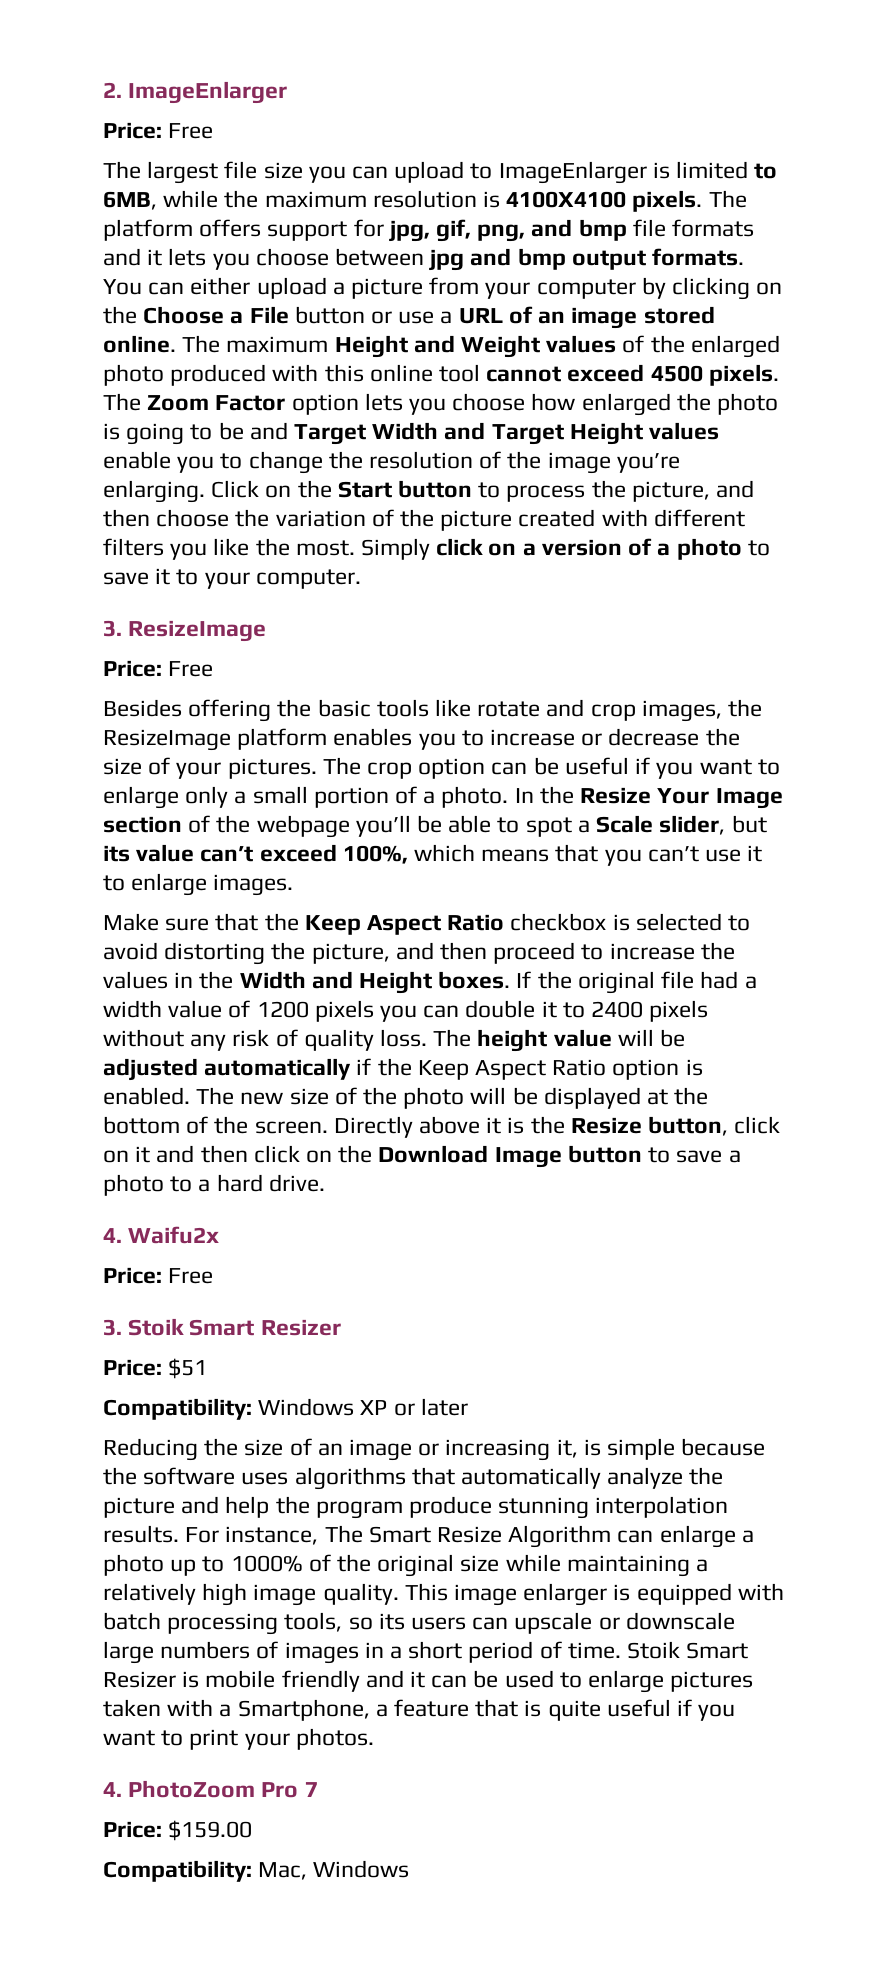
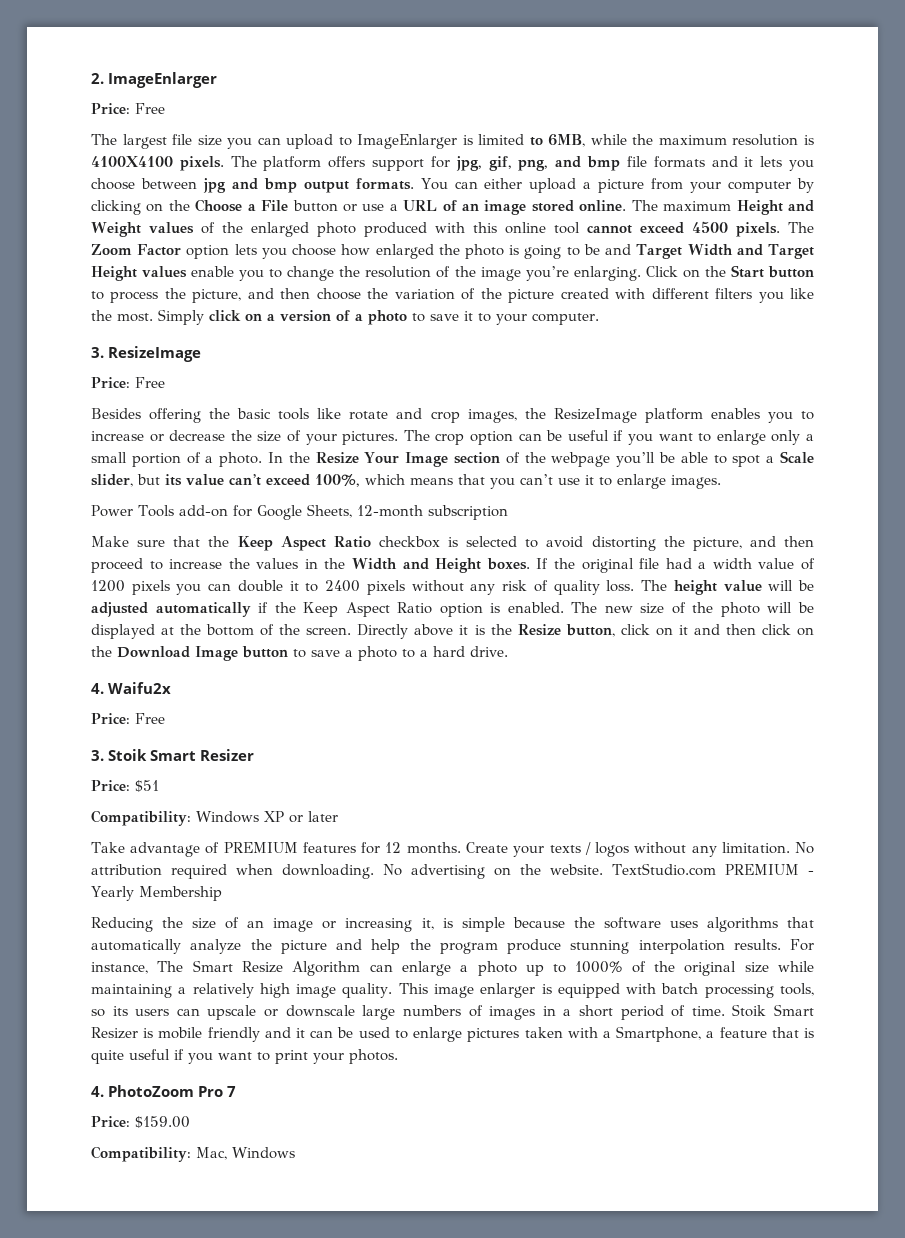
+ Power Tools add-on for Google Sheets, 12-month subscription
+ Take advantage of PREMIUM features for 12 months. Create your texts / logos without any limitation. No attribution required when downloading. No advertising on the website. TextStudio.com PREMIUM - Yearly Membership

